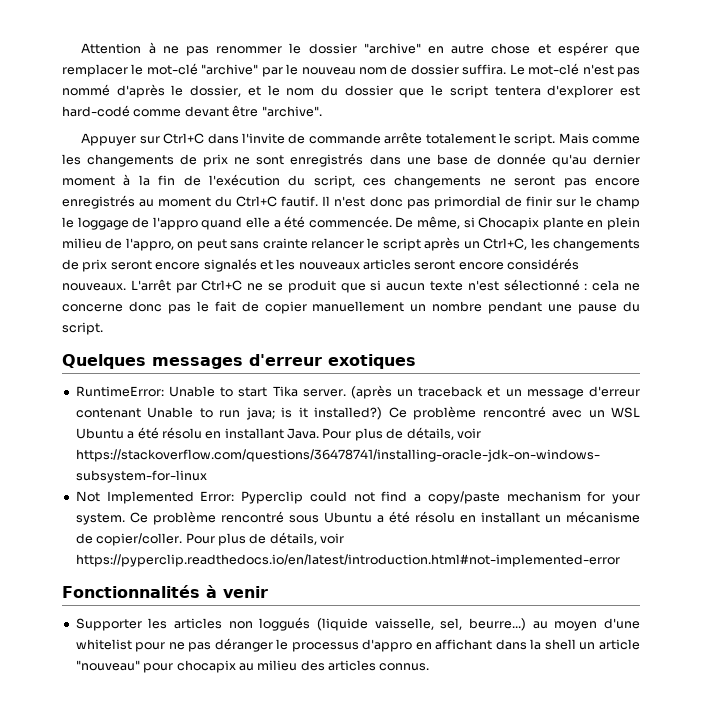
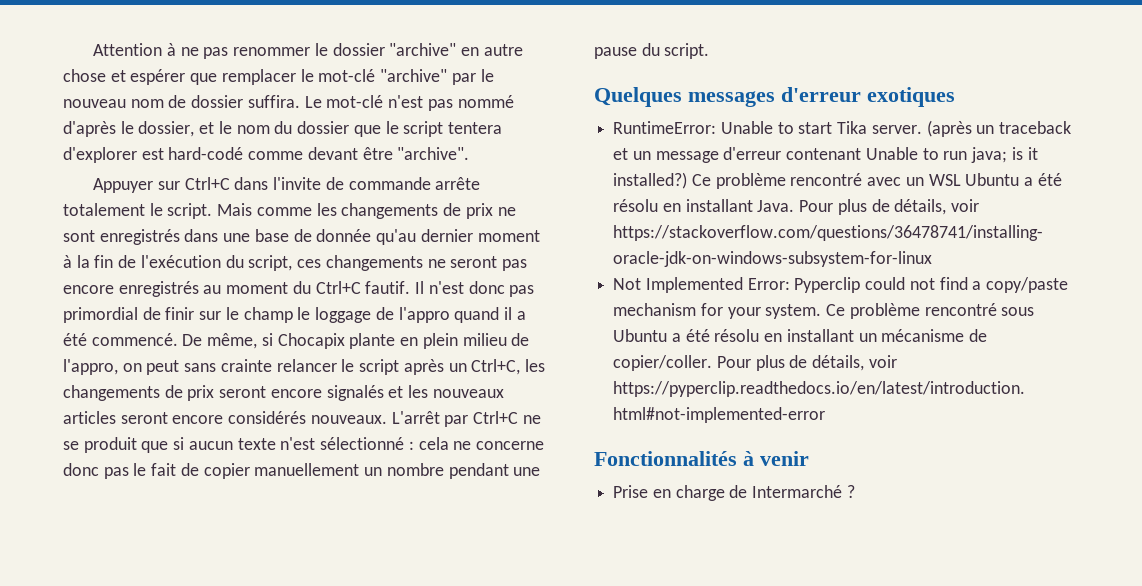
- Il n'est donc pas primordial de finir sur le champ le loggage de l'appro quand elle a été commencée.
+ Il n'est donc pas primordial de finir sur le champ le loggage de l'appro quand il a été commencé.
- Supporter les articles non loggués (liquide vaisselle, sel, beurre...) au moyen d'une whitelist pour ne pas déranger le processus d'appro en affichant dans la shell un article "nouveau" pour chocapix au milieu des articles connus.
+ Prise en charge de Intermarché ?

